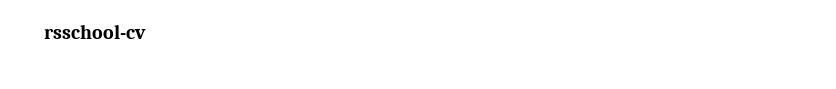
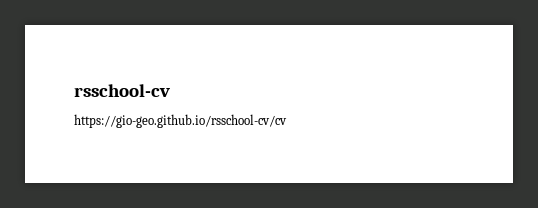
+ https://gio-geo.github.io/rsschool-cv/cv

